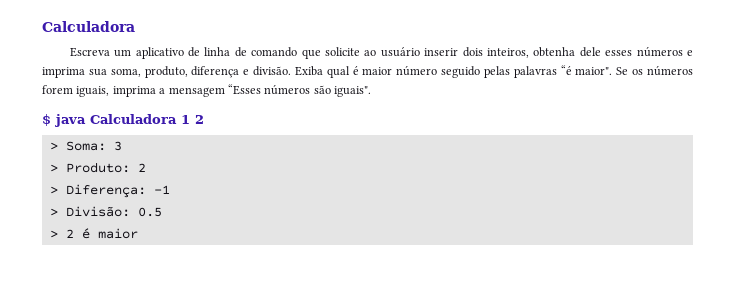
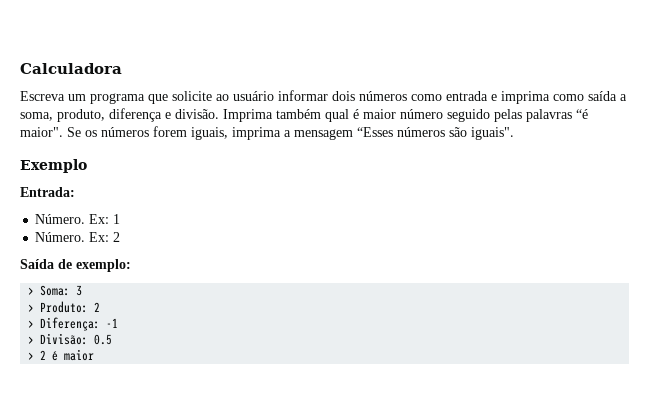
- Escreva um aplicativo de linha de comando que solicite ao usuário inserir dois inteiros, obtenha dele esses números e imprima sua soma, produto, diferença e divisão.
+ Escreva um programa que solicite ao usuário informar dois números como entrada e imprima como saída a soma, produto, diferença e divisão.
- Exiba qual é maior número seguido pelas palavras “é maior".
+ Imprima também qual é maior número seguido pelas palavras “é maior".
- $ java Calculadora 1 2
+ Exemplo
+ Entrada:
+ Número. Ex: 1
+ Número. Ex: 2
+ Saída de exemplo:

